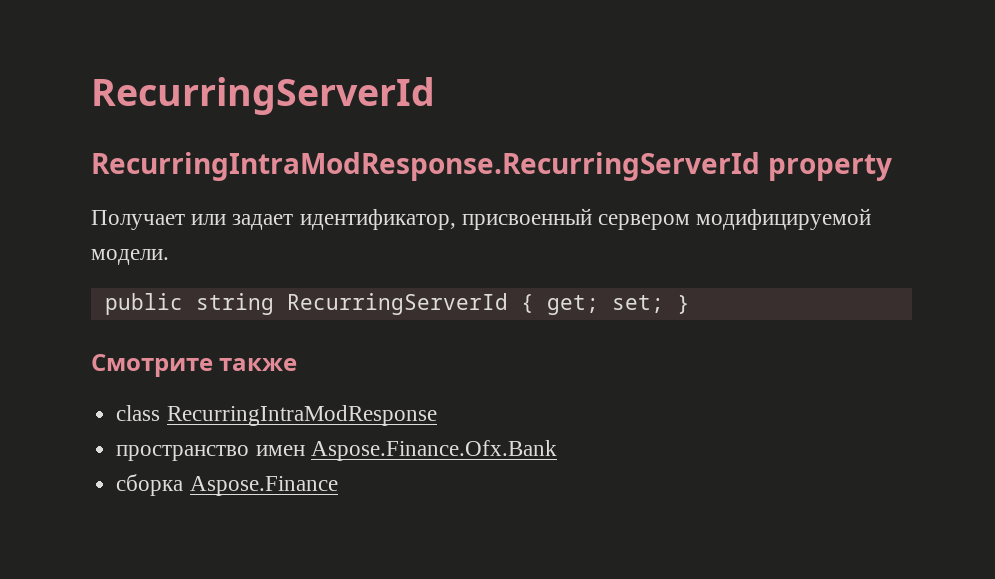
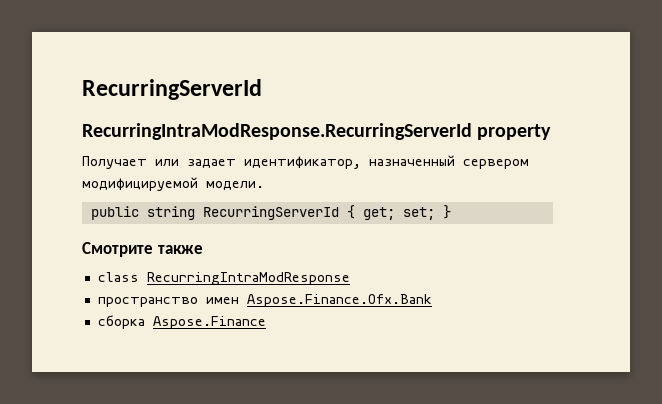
- Получает или задает идентификатор, присвоенный сервером модифицируемой модели.
+ Получает или задает идентификатор, назначенный сервером модифицируемой модели.

